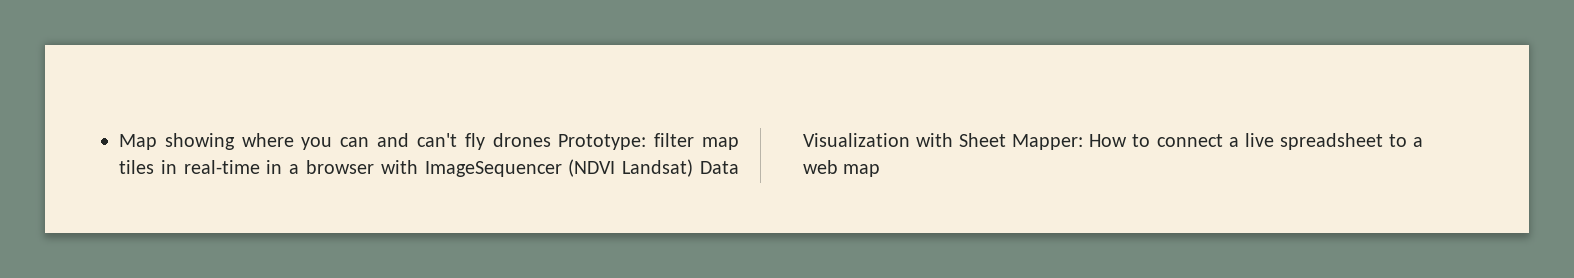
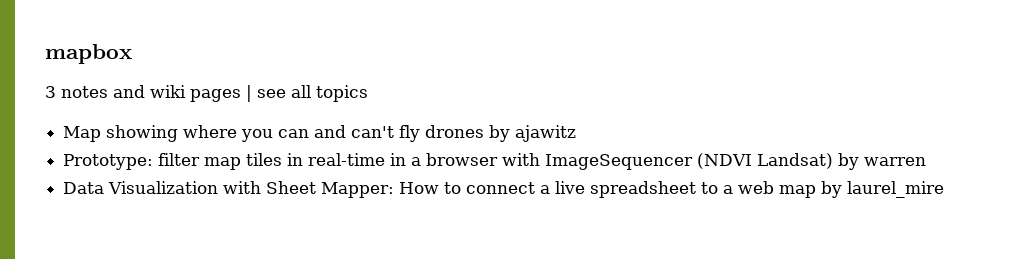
+ mapbox
+ 3 notes and wiki pages | see all topics
- Map showing where you can and can't fly drones Prototype: filter map tiles in real-time in a browser with ImageSequencer (NDVI Landsat) Data Visualization with Sheet Mapper: How to connect a live spreadsheet to a web map
+ Map showing where you can and can't fly drones by ajawitz
+ Prototype: filter map tiles in real-time in a browser with ImageSequencer (NDVI Landsat) by warren
+ Data Visualization with Sheet Mapper: How to connect a live spreadsheet to a web map by laurel_mire

